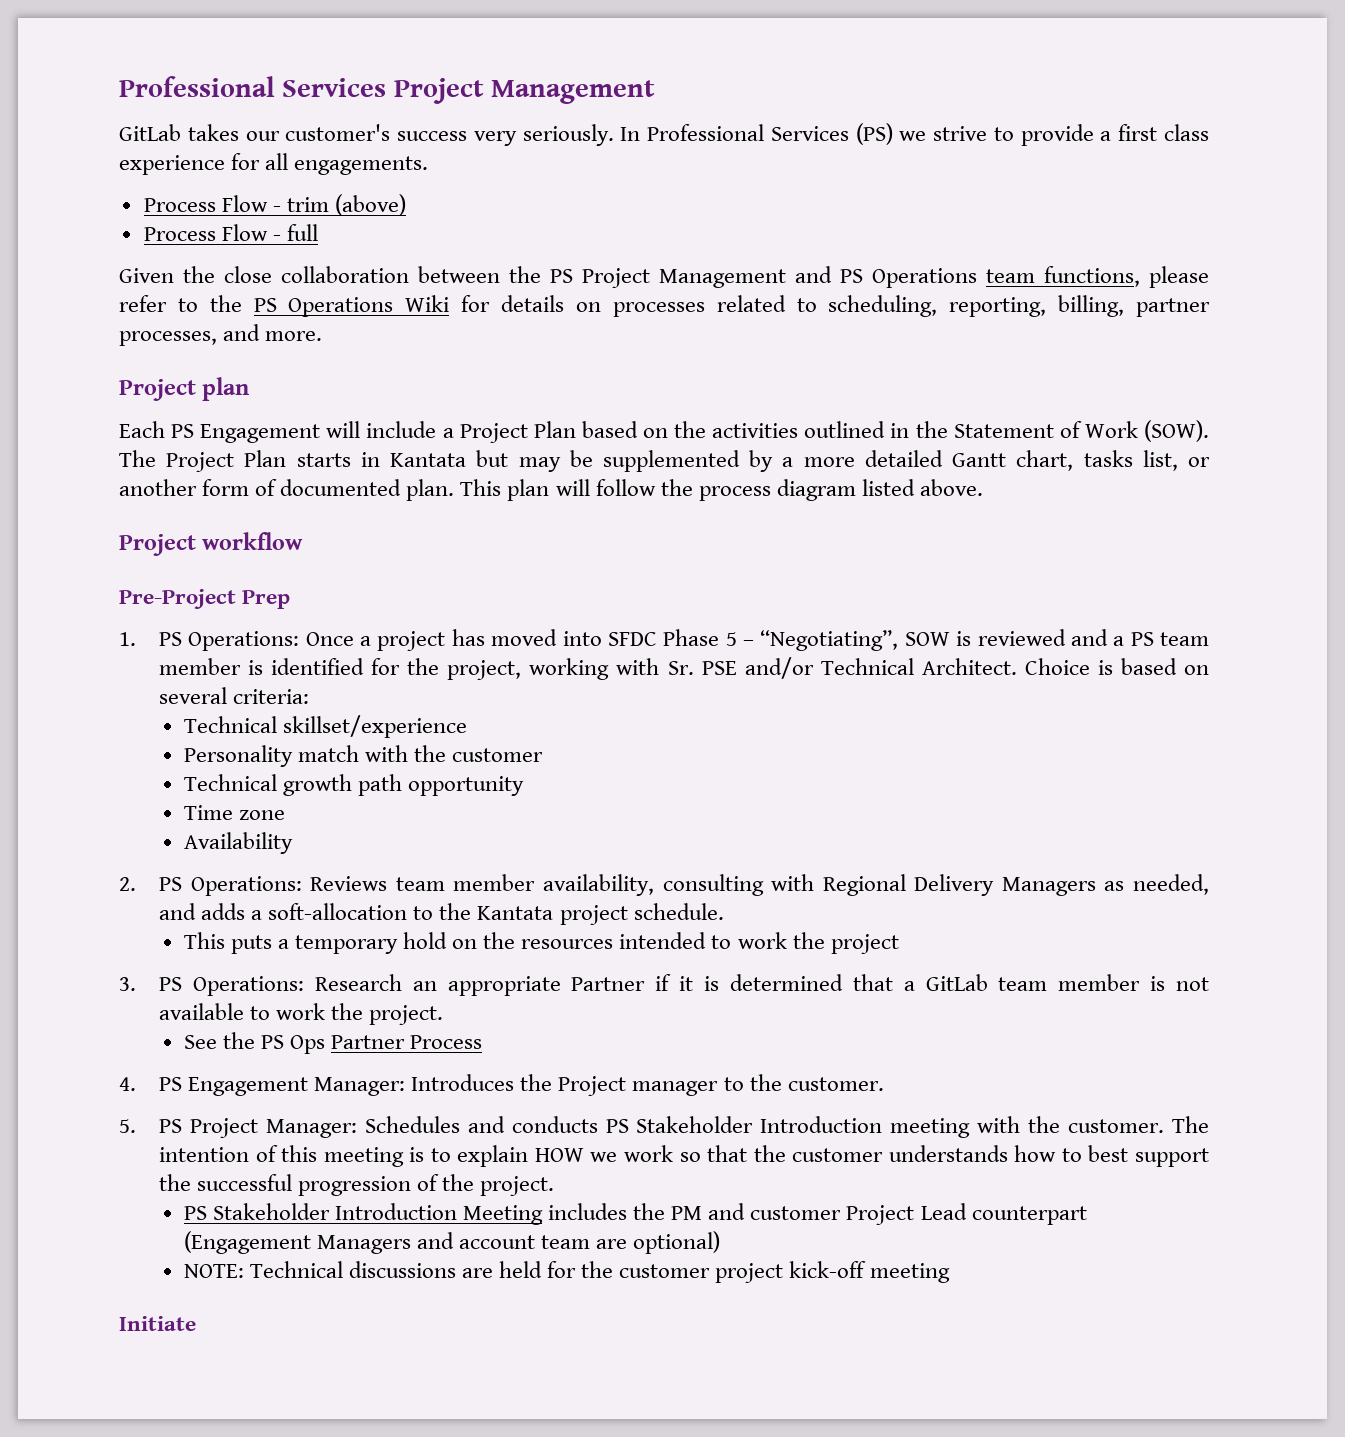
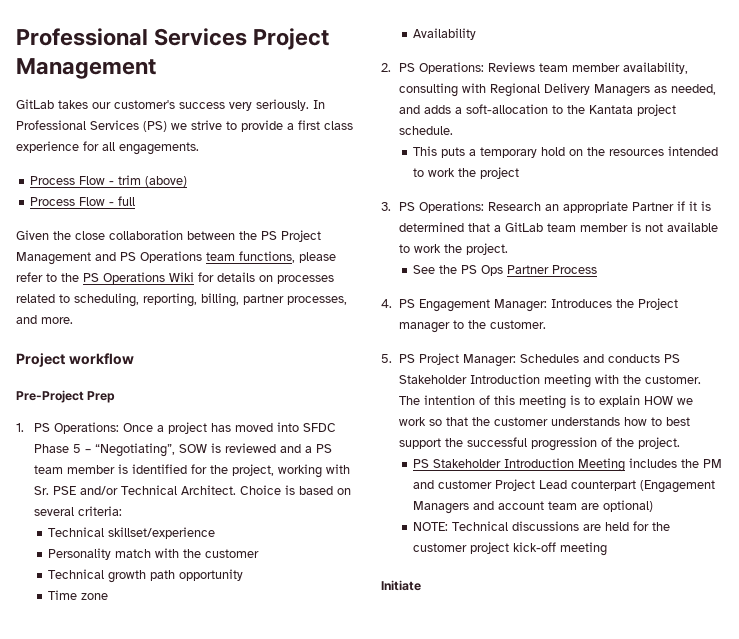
- Project plan
- Each PS Engagement will include a Project Plan based on the activities outlined in the Statement of Work (SOW). The Project Plan starts in Kantata but may be supplemented by a more detailed Gantt chart, tasks list, or another form of documented plan. This plan will follow the process diagram listed above.

